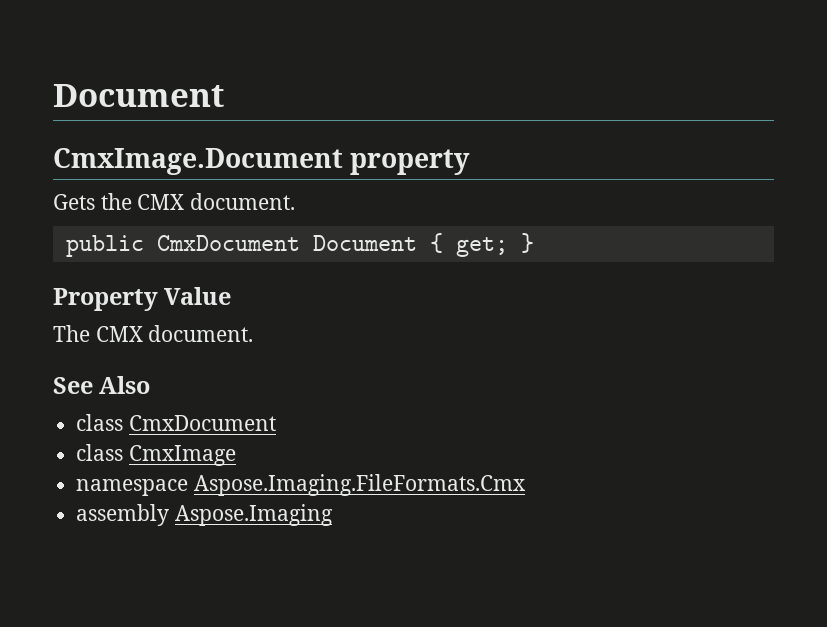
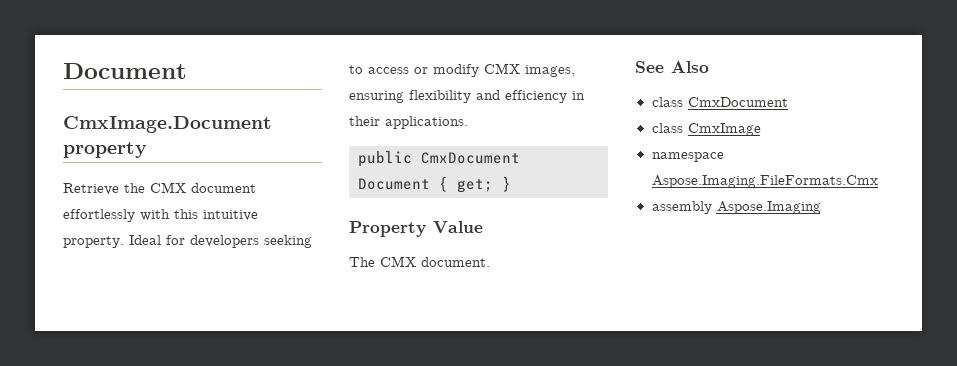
- Gets the CMX document.
+ Retrieve the CMX document effortlessly with this intuitive property. Ideal for developers seeking to access or modify CMX images, ensuring flexibility and efficiency in their applications.

